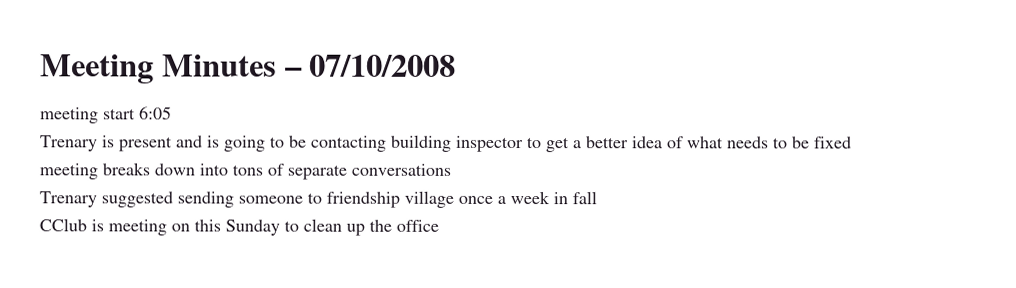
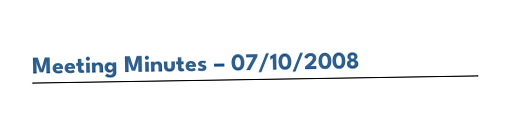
- meeting start 6:05
- Trenary is present and is going to be contacting building inspector to get a better idea of what needs to be fixed
- meeting breaks down into tons of separate conversations
- Trenary suggested sending someone to friendship village once a week in fall
- CClub is meeting on this Sunday to clean up the office

